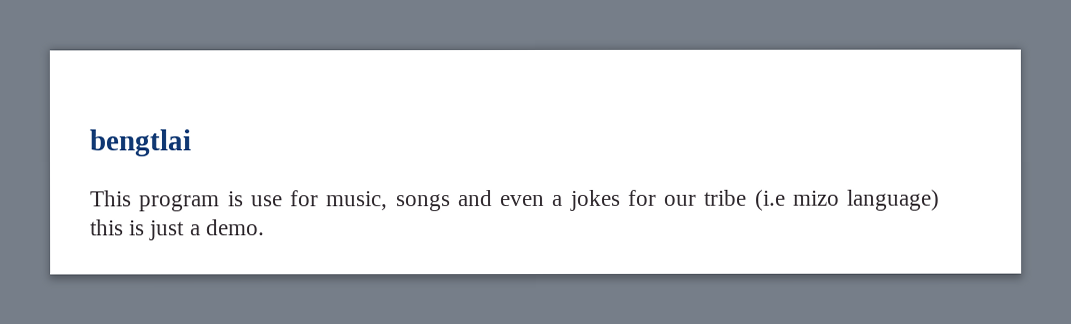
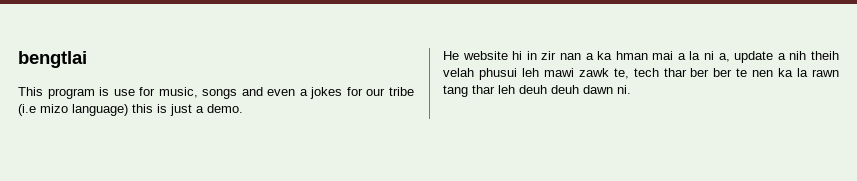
+ He website hi in zir nan a ka hman mai a la ni a, update a nih theih velah phusui leh mawi zawk te, tech thar ber ber te nen ka la rawn tang thar leh deuh deuh dawn ni.

